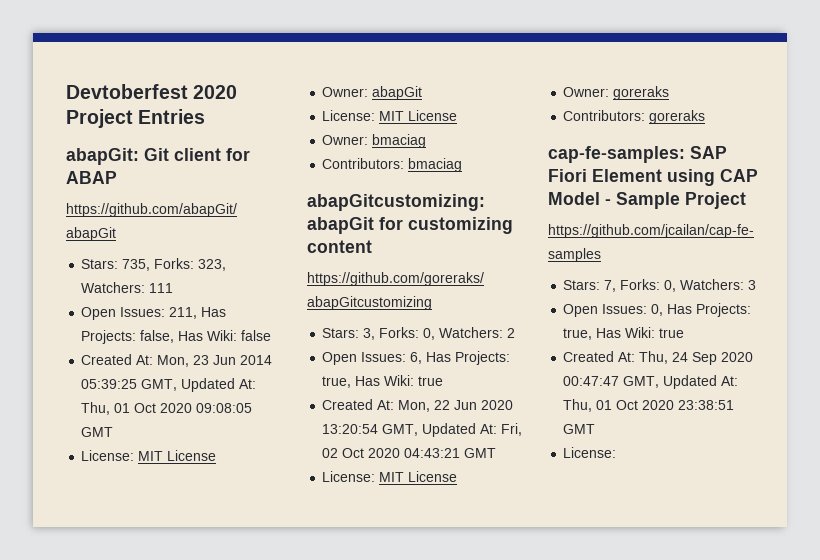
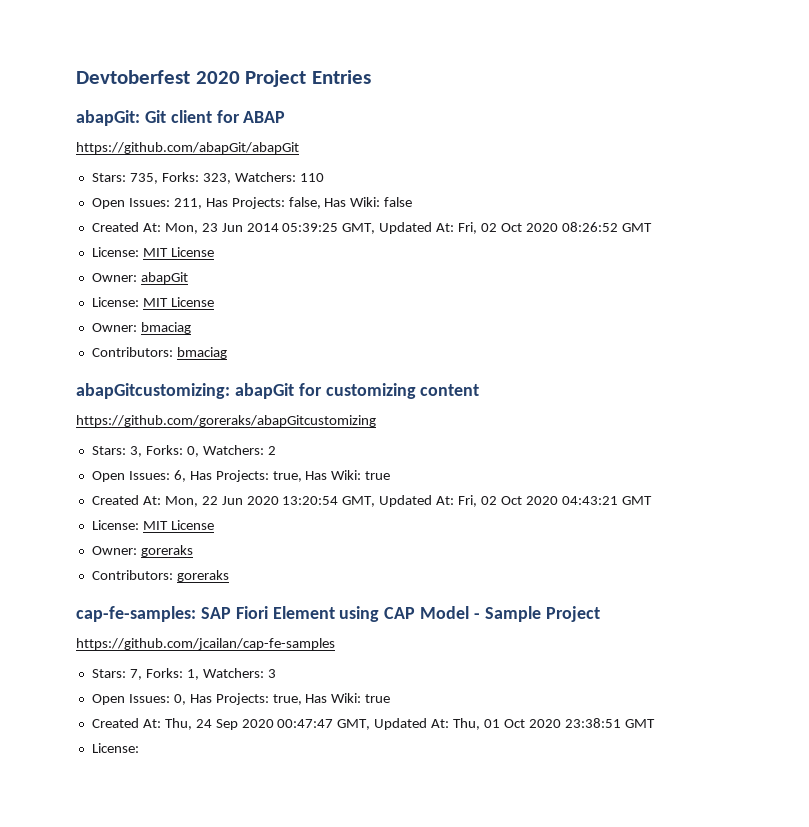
- Stars: 735, Forks: 323, Watchers: 111
+ Stars: 735, Forks: 323, Watchers: 110
- Created At: Mon, 23 Jun 2014 05:39:25 GMT, Updated At: Thu, 01 Oct 2020 09:08:05 GMT
+ Created At: Mon, 23 Jun 2014 05:39:25 GMT, Updated At: Fri, 02 Oct 2020 08:26:52 GMT
- Stars: 7, Forks: 0, Watchers: 3
+ Stars: 7, Forks: 1, Watchers: 3

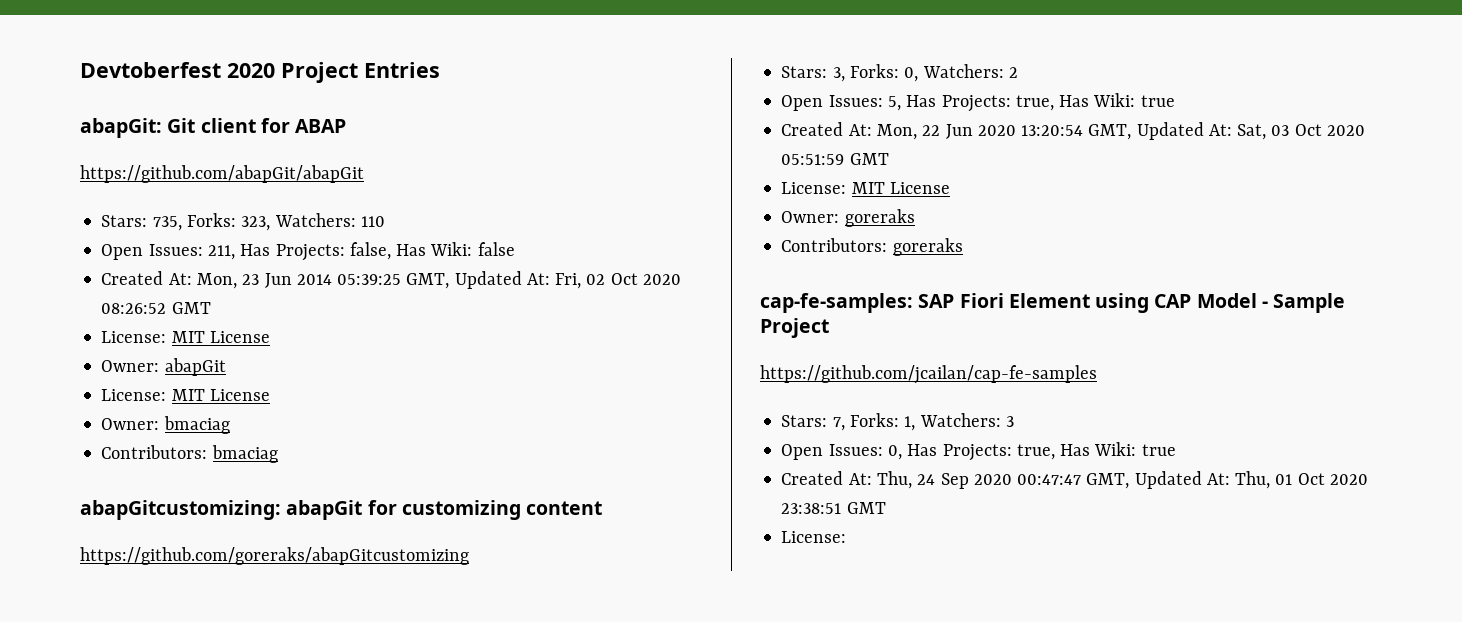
- Open Issues: 6, Has Projects: true, Has Wiki: true
+ Open Issues: 5, Has Projects: true, Has Wiki: true
- Created At: Mon, 22 Jun 2020 13:20:54 GMT, Updated At: Fri, 02 Oct 2020 04:43:21 GMT
+ Created At: Mon, 22 Jun 2020 13:20:54 GMT, Updated At: Sat, 03 Oct 2020 05:51:59 GMT

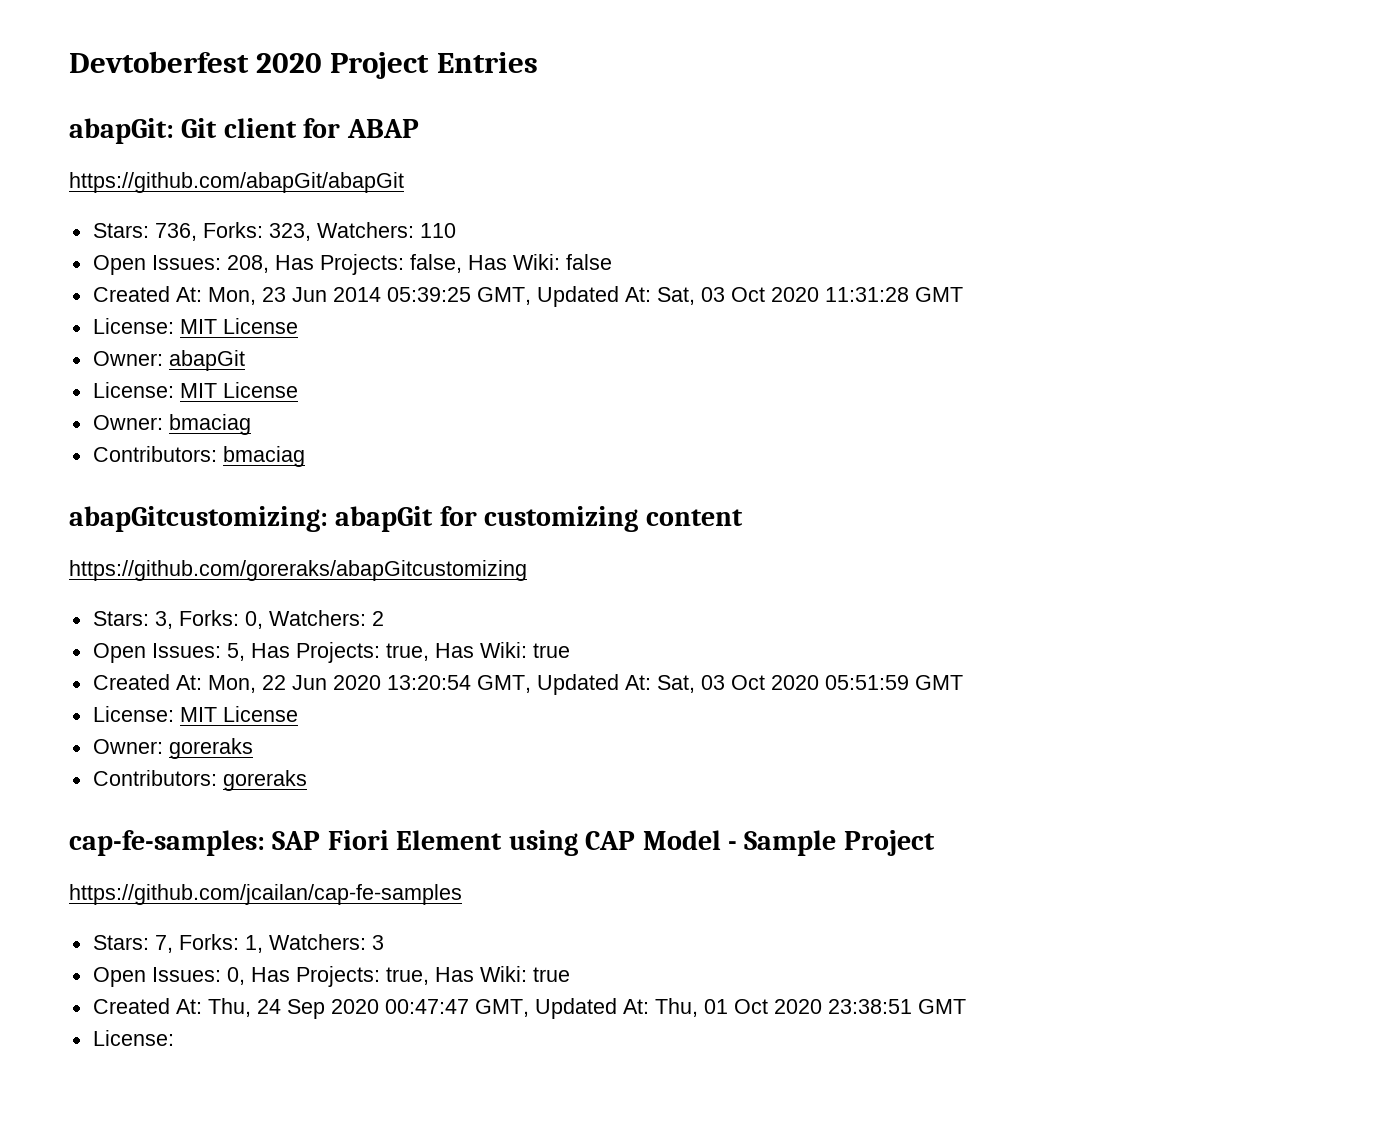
- Stars: 735, Forks: 323, Watchers: 110
+ Stars: 736, Forks: 323, Watchers: 110
- Open Issues: 211, Has Projects: false, Has Wiki: false
+ Open Issues: 208, Has Projects: false, Has Wiki: false
- Created At: Mon, 23 Jun 2014 05:39:25 GMT, Updated At: Fri, 02 Oct 2020 08:26:52 GMT
+ Created At: Mon, 23 Jun 2014 05:39:25 GMT, Updated At: Sat, 03 Oct 2020 11:31:28 GMT

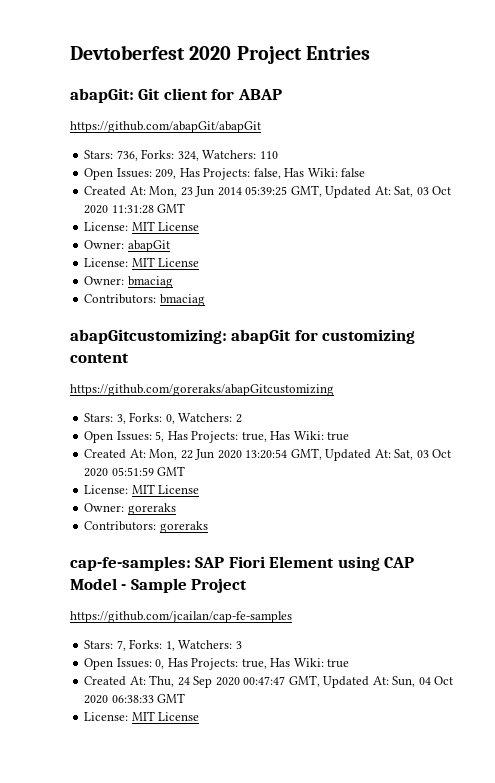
- Stars: 736, Forks: 323, Watchers: 110
+ Stars: 736, Forks: 324, Watchers: 110
- Open Issues: 208, Has Projects: false, Has Wiki: false
+ Open Issues: 209, Has Projects: false, Has Wiki: false
- Created At: Thu, 24 Sep 2020 00:47:47 GMT, Updated At: Thu, 01 Oct 2020 23:38:51 GMT
- License:
+ Created At: Thu, 24 Sep 2020 00:47:47 GMT, Updated At: Sun, 04 Oct 2020 06:38:33 GMT
+ License: MIT License

